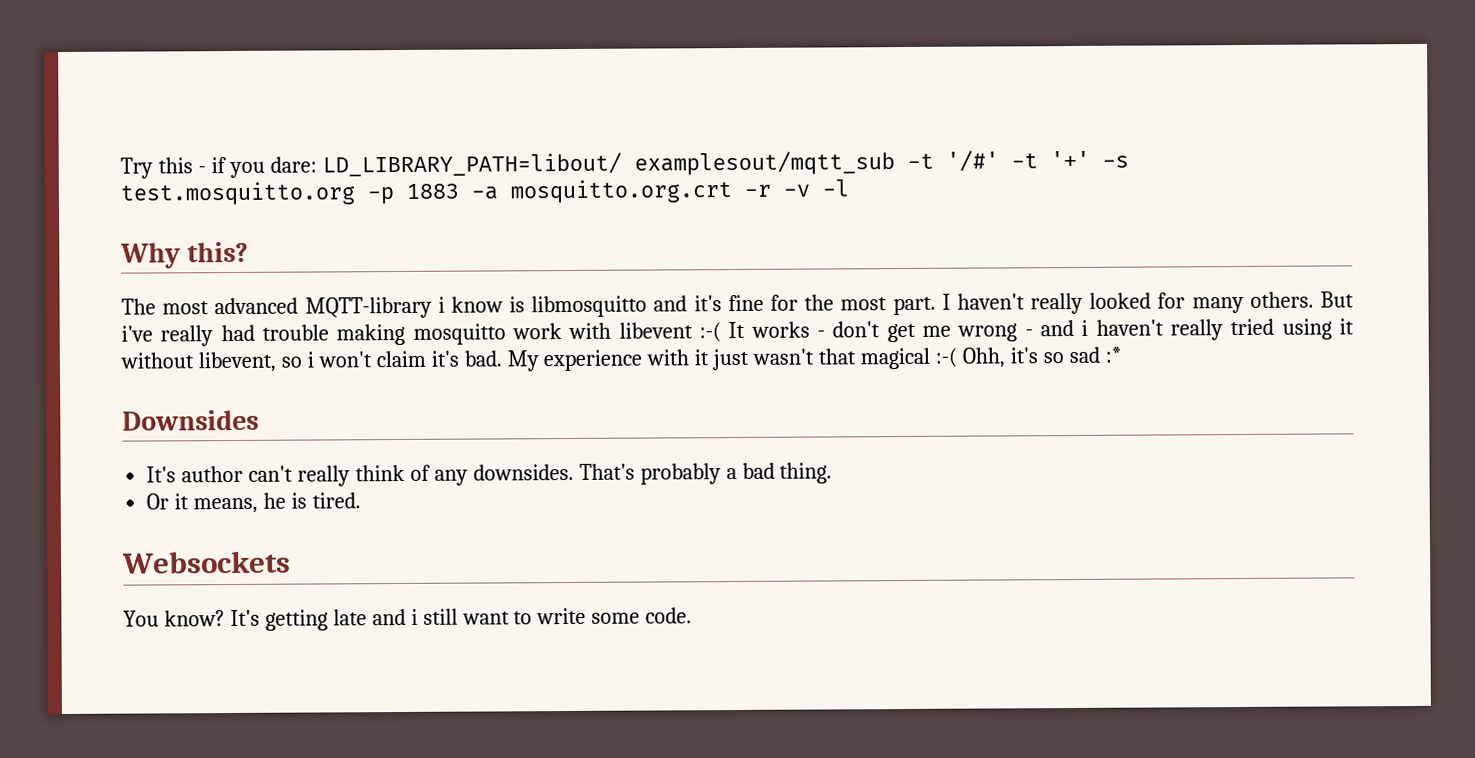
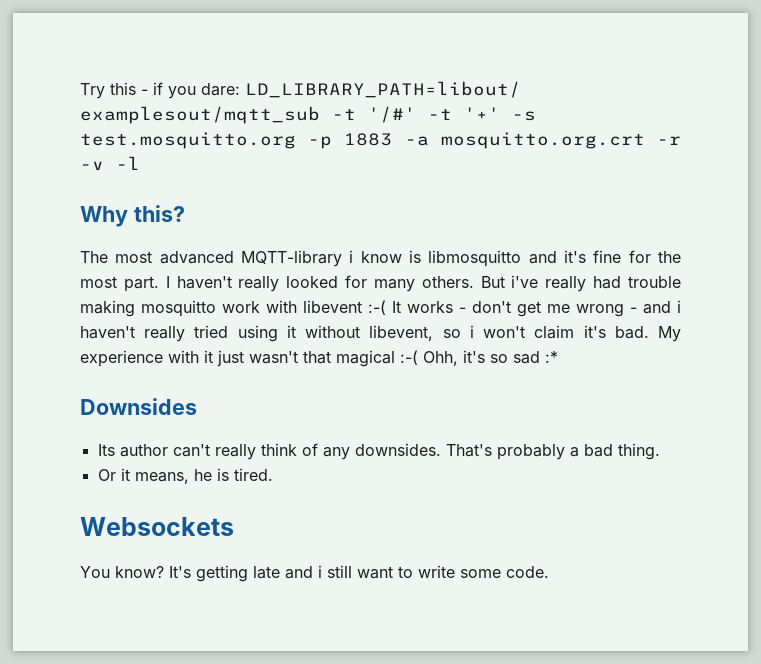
- It's author can't really think of any downsides.
+ Its author can't really think of any downsides.

